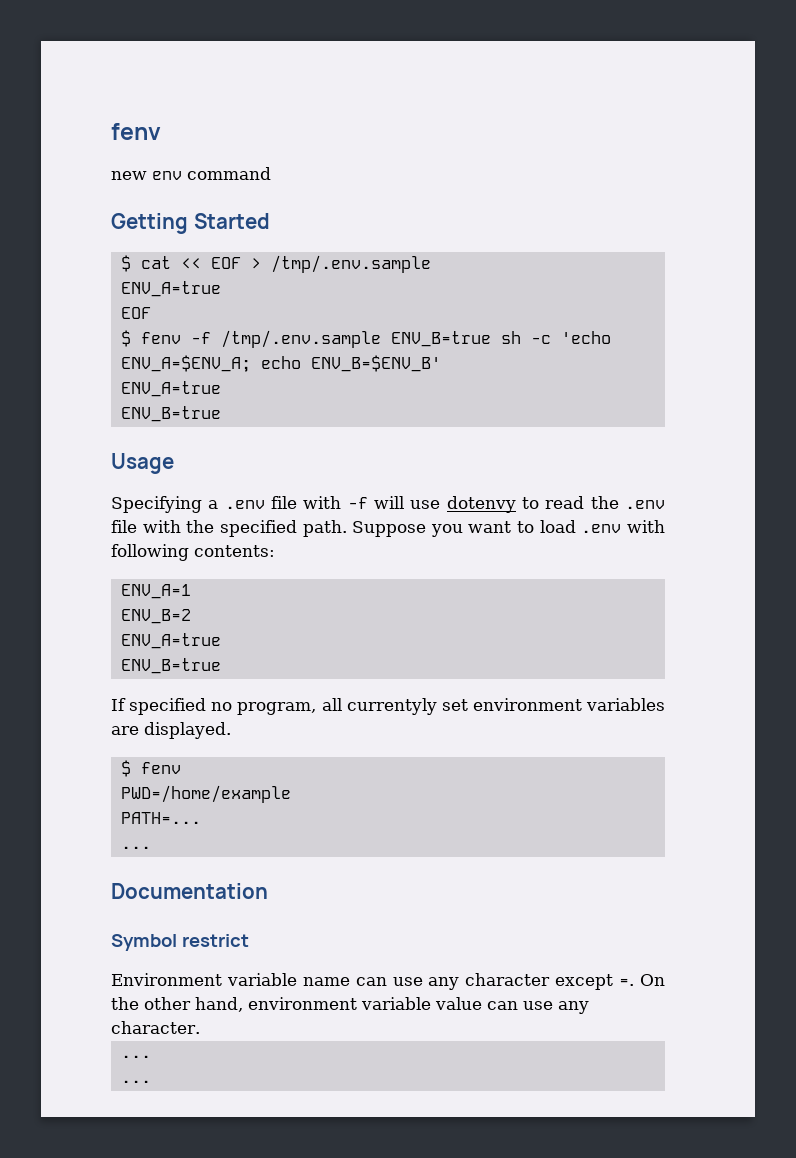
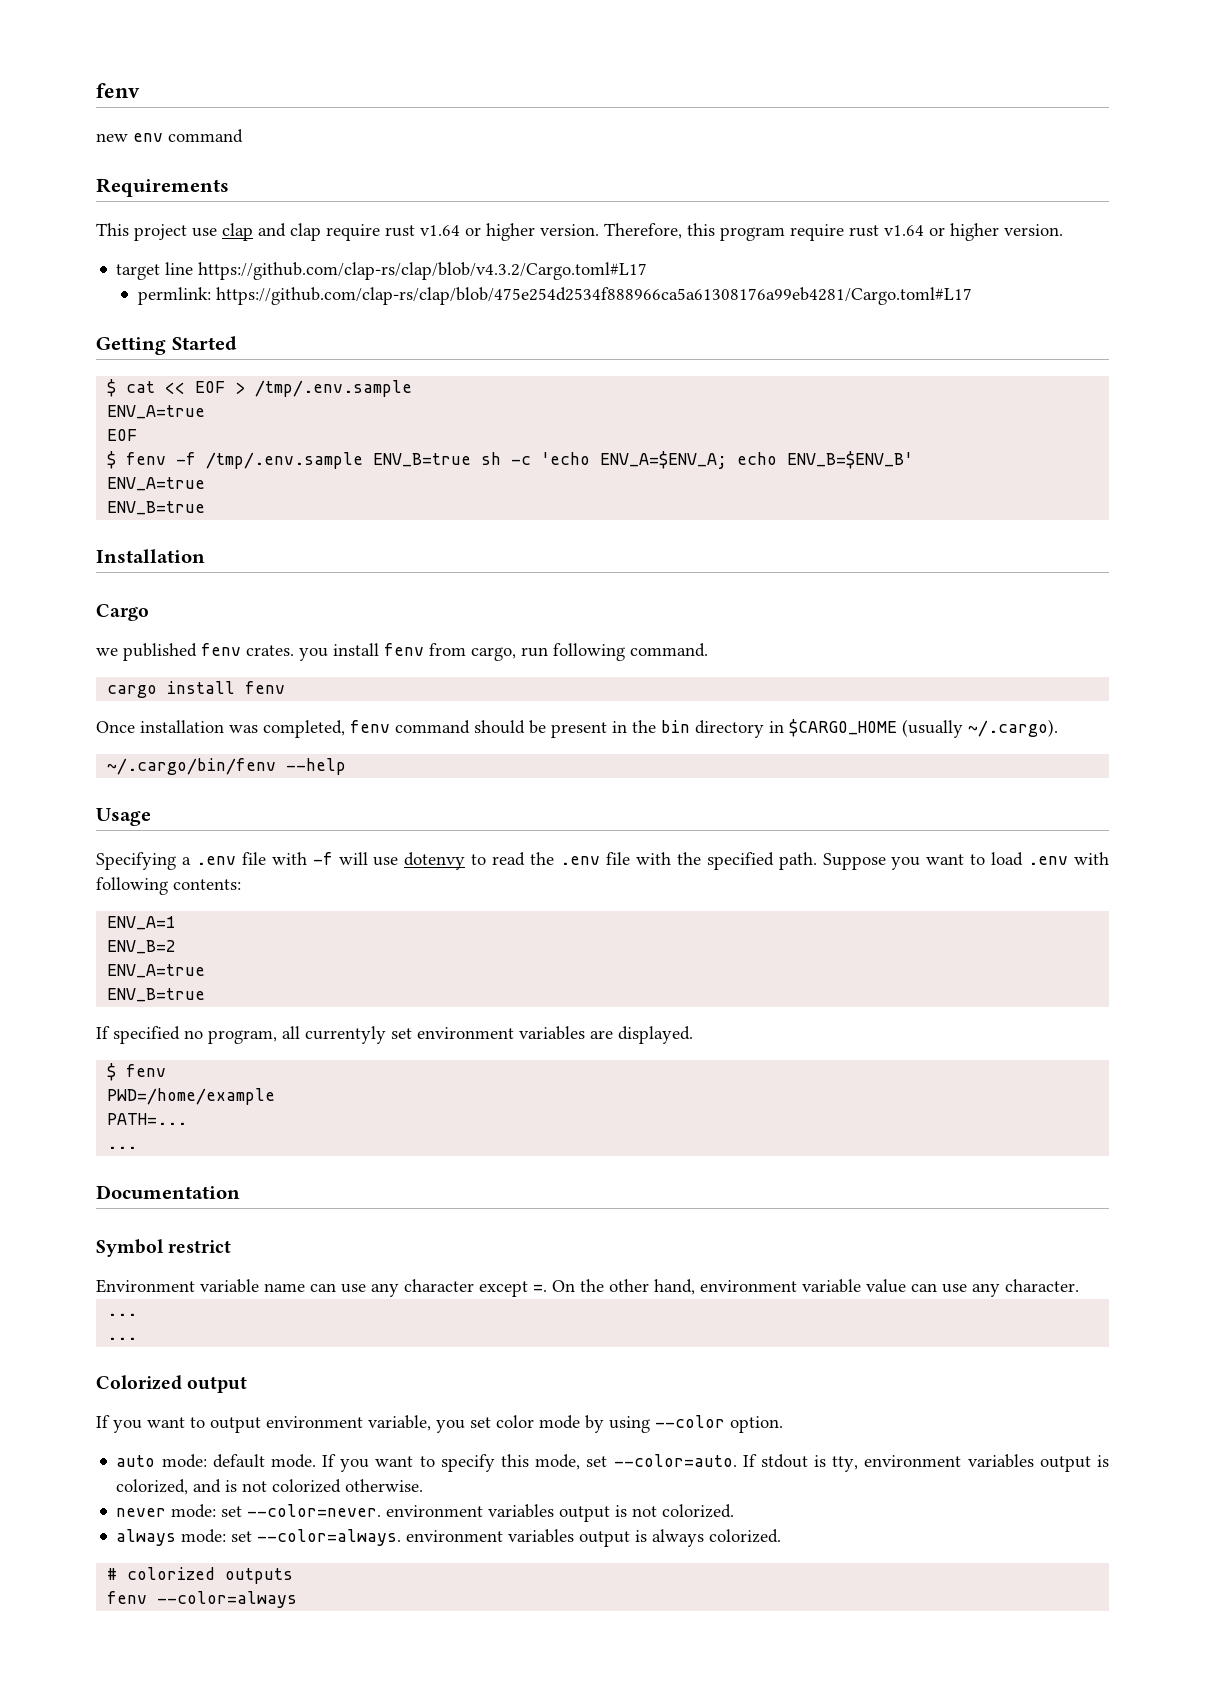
+ Requirements
+ This project use clap and clap require rust v1.64 or higher version. Therefore, this program require rust v1.64 or higher version.
+ target line https://github.com/clap-rs/clap/blob/v4.3.2/Cargo.toml#L17
+ permlink: https://github.com/clap-rs/clap/blob/475e254d2534f888966ca5a61308176a99eb4281/Cargo.toml#L17
+ Installation
+ Cargo
+ we published fenv crates. you install fenv from cargo, run following command.
+ cargo install fenv
+ Once installation was completed, fenv command should be present in the bin directory in $CARGO_HOME (usually ~/.cargo).
+ ~/.cargo/bin/fenv --help
+ Colorized output
+ If you want to output environment variable, you set color mode by using --color option.
+ auto mode: default mode. If you want to specify this mode, set --color=auto. If stdout is tty, environment variables output is colorized, and is not colorized otherwise.
+ never mode: set --color=never. environment variables output is not colorized.
+ always mode: set --color=always. environment variables output is always colorized.
+ # colorized outputs
+ fenv --color=always

